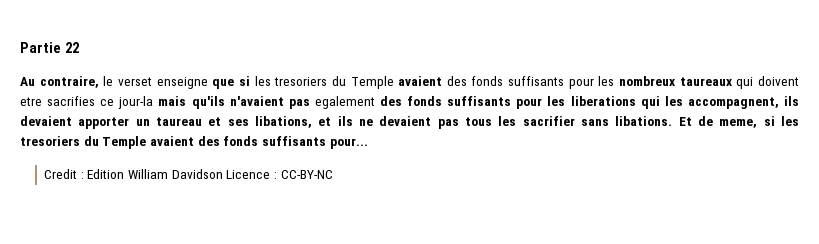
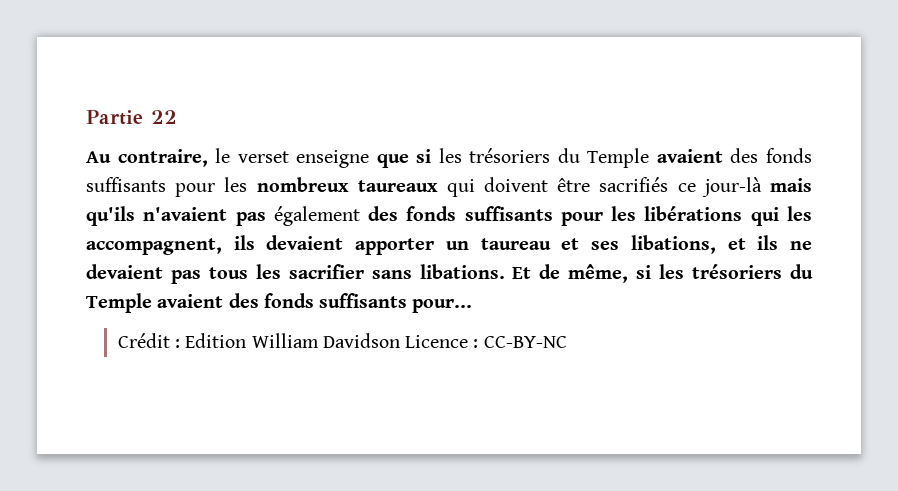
- Au contraire, le verset enseigne que si les tresoriers du Temple avaient des fonds suffisants pour les nombreux taureaux qui doivent etre sacrifies ce jour-la mais qu'ils n'avaient pas egalement des fonds suffisants pour les liberations qui les accompagnent, ils devaient apporter un taureau et ses libations, et ils ne devaient pas tous les sacrifier sans libations.
+ Au contraire, le verset enseigne que si les trésoriers du Temple avaient des fonds suffisants pour les nombreux taureaux qui doivent être sacrifiés ce jour-là mais qu'ils n'avaient pas également des fonds suffisants pour les libérations qui les accompagnent, ils devaient apporter un taureau et ses libations, et ils ne devaient pas tous les sacrifier sans libations.
- Et de meme, si les tresoriers du Temple avaient des fonds suffisants pour...
+ Et de même, si les trésoriers du Temple avaient des fonds suffisants pour...
- Credit : Edition William Davidson Licence : CC-BY-NC
+ Crédit : Edition William Davidson Licence : CC-BY-NC

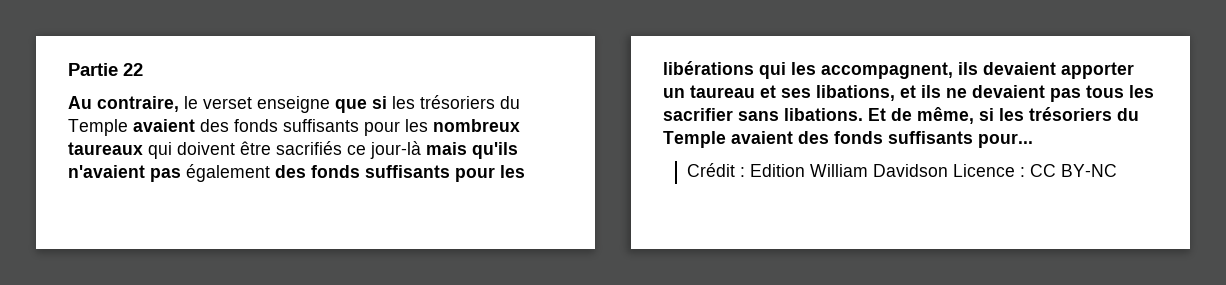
- Crédit : Edition William Davidson Licence : CC-BY-NC
+ Crédit : Edition William Davidson Licence : CC BY-NC

